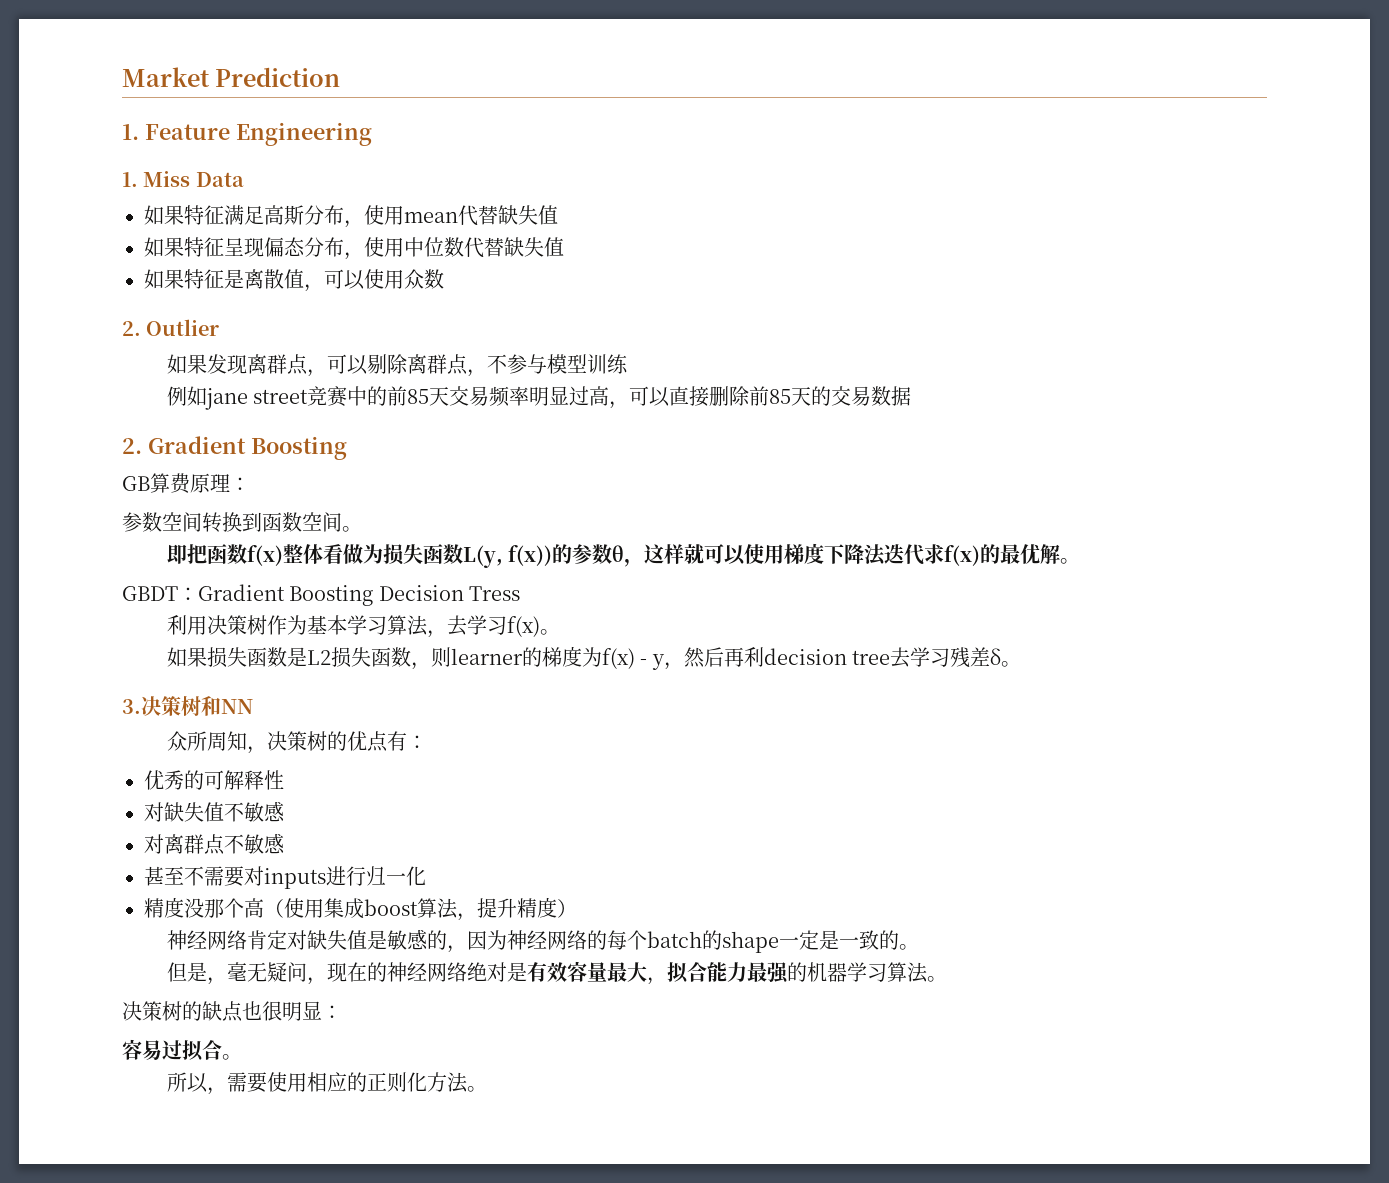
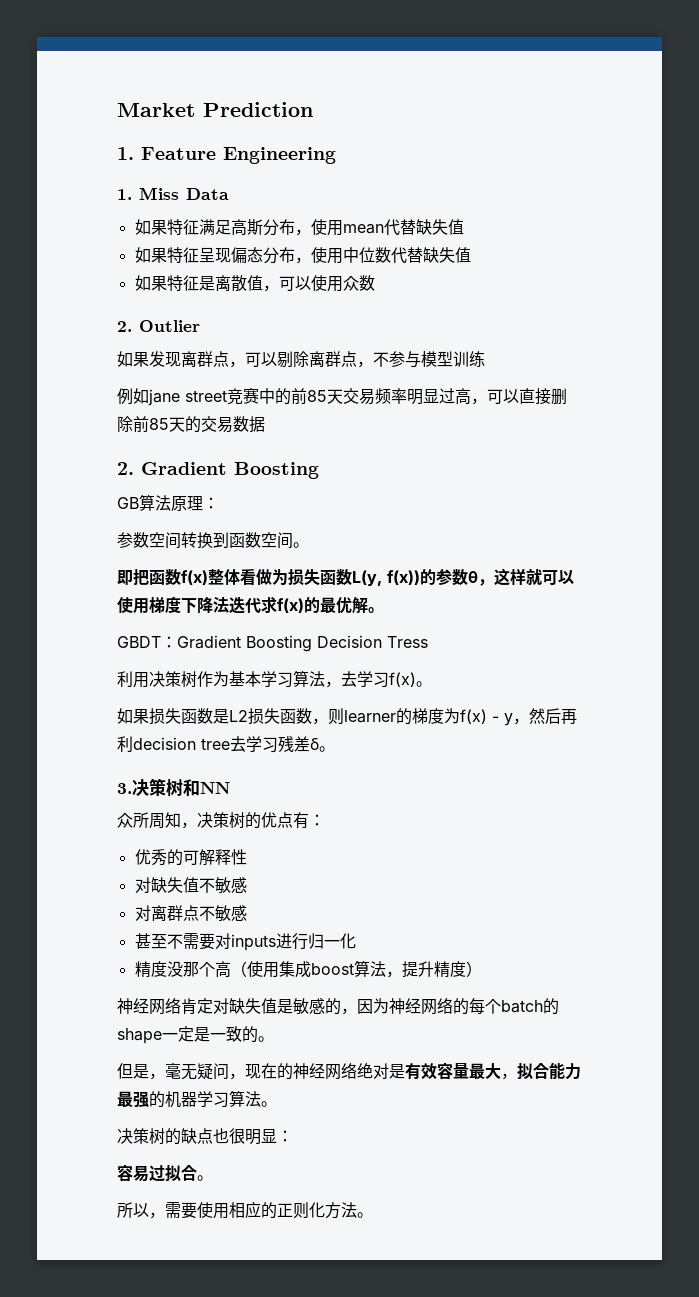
- GB算费原理：
+ GB算法原理：

